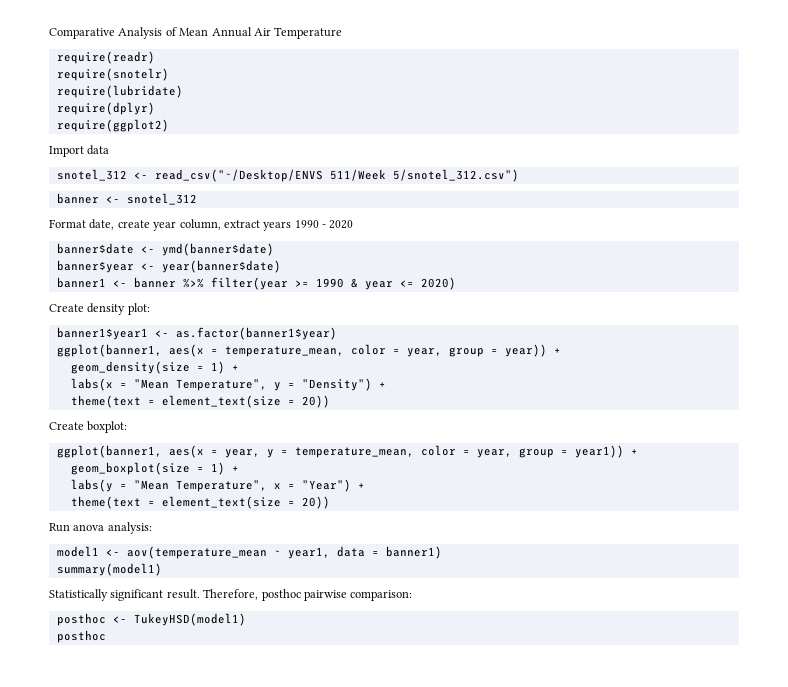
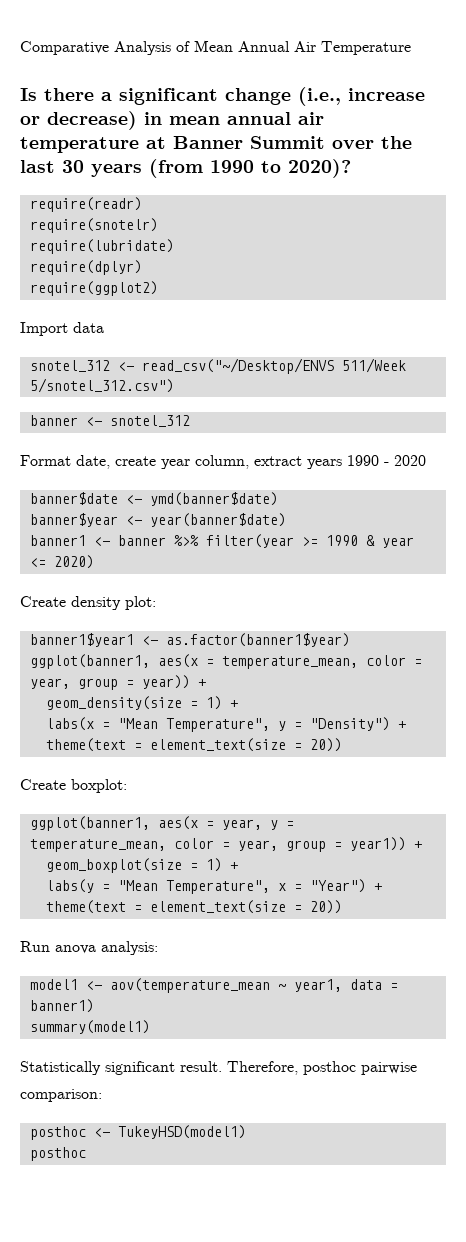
+ Is there a significant change (i.e., increase or decrease) in mean annual air temperature at Banner Summit over the last 30 years (from 1990 to 2020)?

